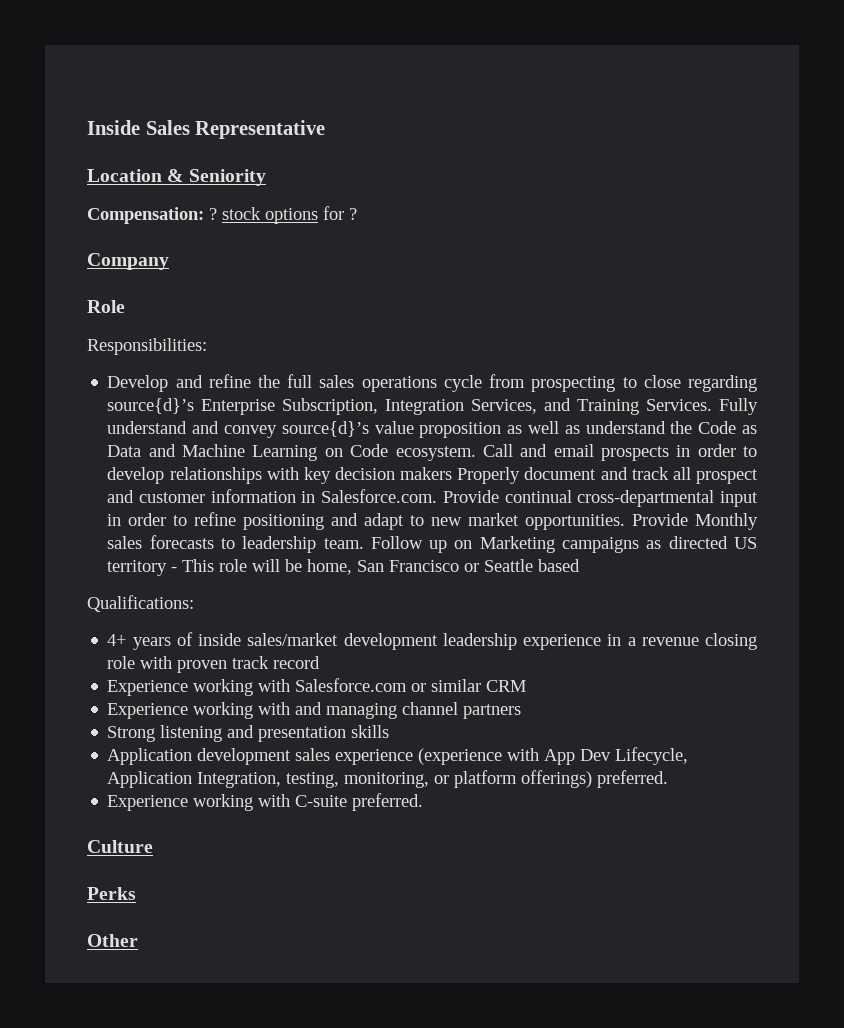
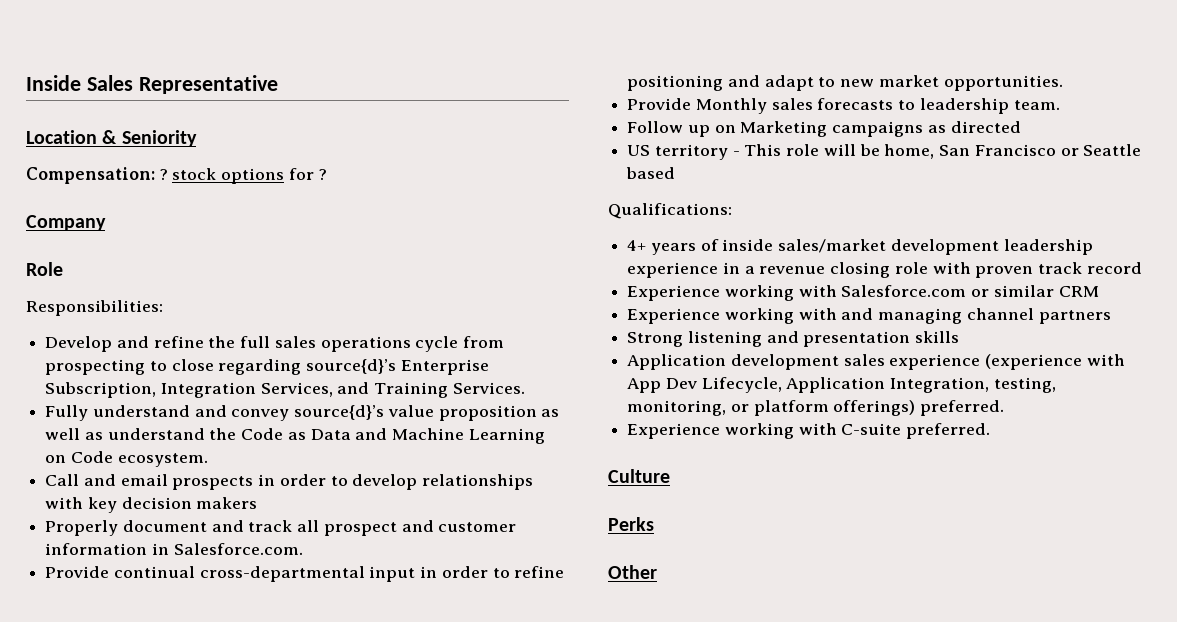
- Develop and refine the full sales operations cycle from prospecting to close regarding source{d}’s Enterprise Subscription, Integration Services, and Training Services. Fully understand and convey source{d}’s value proposition as well as understand the Code as Data and Machine Learning on Code ecosystem. Call and email prospects in order to develop relationships with key decision makers Properly document and track all prospect and customer information in Salesforce.com. Provide continual cross-departmental input in order to refine positioning and adapt to new market opportunities. Provide Monthly sales forecasts to leadership team. Follow up on Marketing campaigns as directed US territory - This role will be home, San Francisco or Seattle based
+ Develop and refine the full sales operations cycle from prospecting to close regarding source{d}’s Enterprise Subscription, Integration Services, and Training Services.
+ Fully understand and convey source{d}’s value proposition as well as understand the Code as Data and Machine Learning on Code ecosystem.
+ Call and email prospects in order to develop relationships with key decision makers
+ Properly document and track all prospect and customer information in Salesforce.com.
+ Provide continual cross-departmental input in order to refine positioning and adapt to new market opportunities.
+ Provide Monthly sales forecasts to leadership team.
+ Follow up on Marketing campaigns as directed
+ US territory - This role will be home, San Francisco or Seattle based

